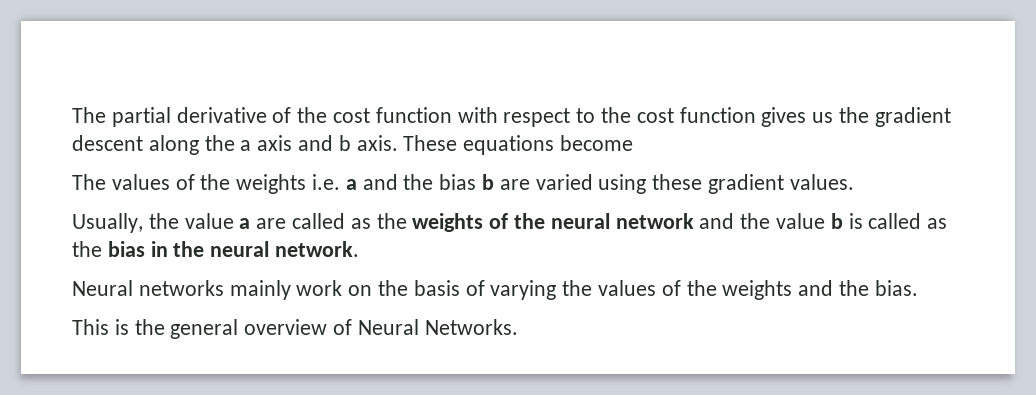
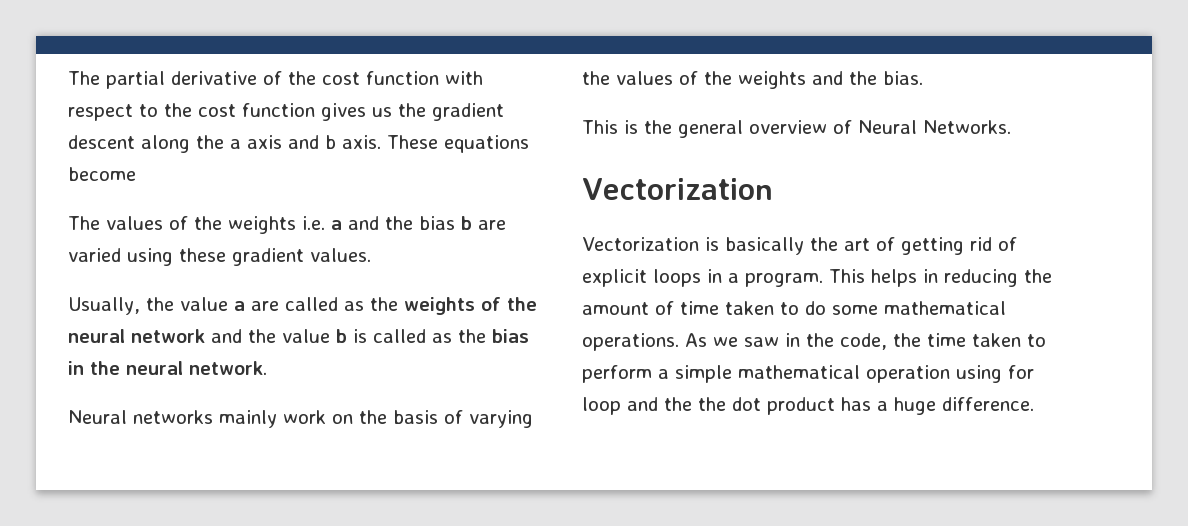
  This is the general overview of Neural Networks.
+ Vectorization
+ Vectorization is basically the art of getting rid of explicit loops in a program. This helps in reducing the amount of time taken to do some mathematical operations. As we saw in the code, the time taken to perform a simple mathematical operation using for loop and the the dot product has a huge difference.

